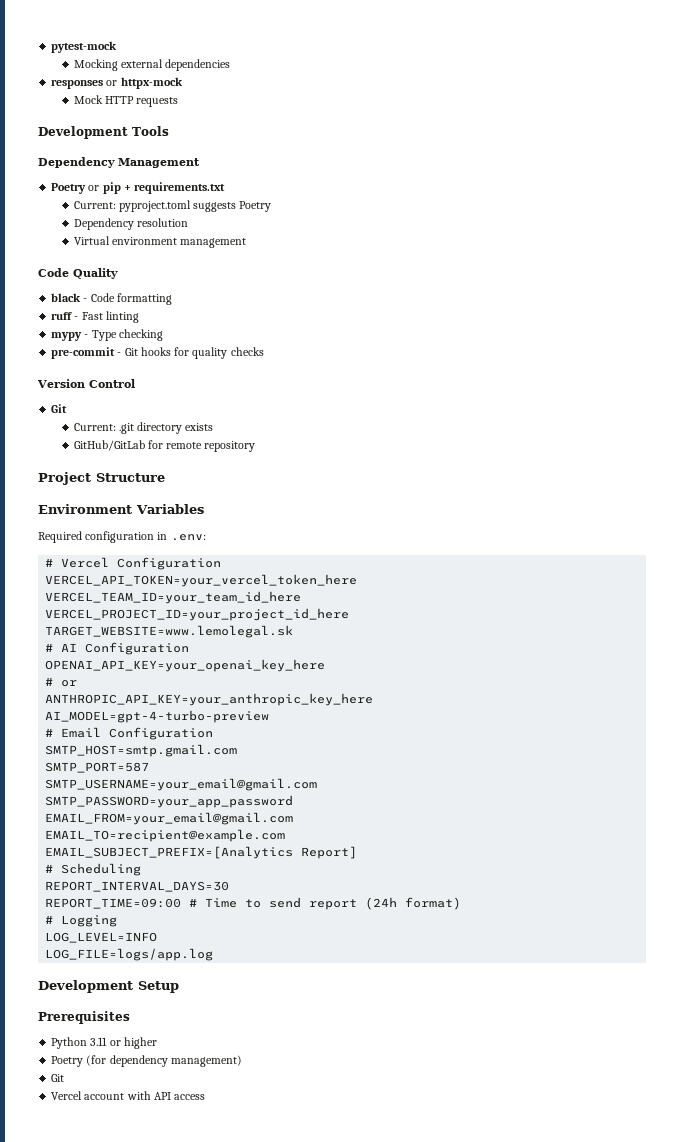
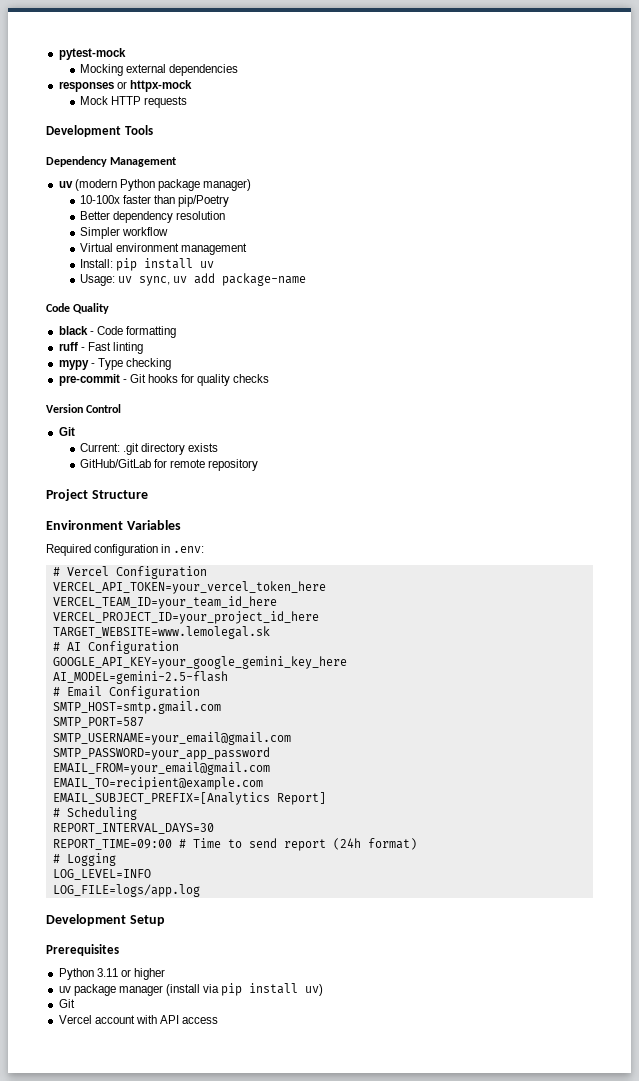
- Poetry or pip + requirements.txt
- Current: pyproject.toml suggests Poetry
- Dependency resolution
+ uv (modern Python package manager)
+ 10-100x faster than pip/Poetry
+ Better dependency resolution
+ Simpler workflow
+ Install: pip install uv
+ Usage: uv sync, uv add package-name
- OPENAI_API_KEY=your_openai_key_here
- # or
- ANTHROPIC_API_KEY=your_anthropic_key_here
- AI_MODEL=gpt-4-turbo-preview
+ GOOGLE_API_KEY=your_google_gemini_key_here
+ AI_MODEL=gemini-2.5-flash
- Poetry (for dependency management)
+ uv package manager (install via pip install uv)

